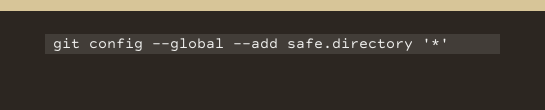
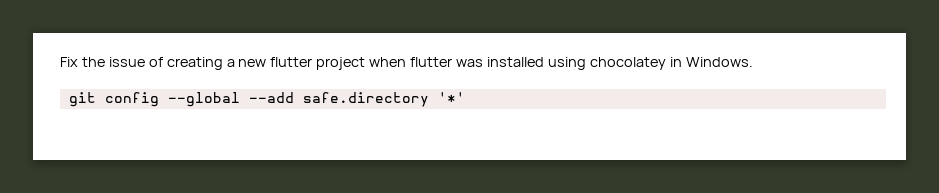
+ Fix the issue of creating a new flutter project when flutter was installed using chocolatey in Windows.

